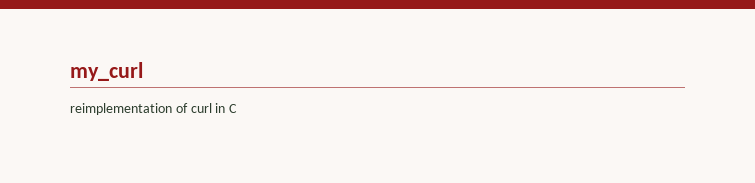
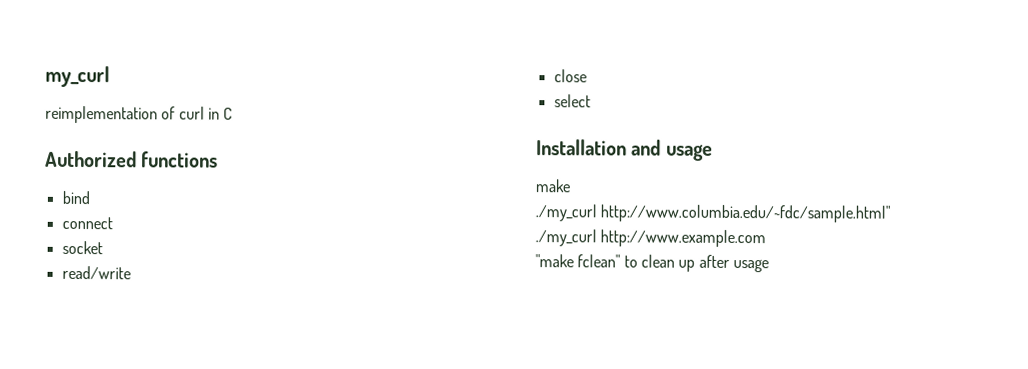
+ Authorized functions
+ bind
+ connect
+ socket
+ read/write
+ close
+ select
+ Installation and usage
+ make
+ ./my_curl http://www.columbia.edu/~fdc/sample.html"
+ ./my_curl http://www.example.com
+ "make fclean" to clean up after usage

